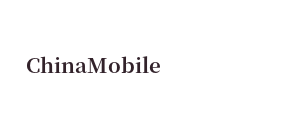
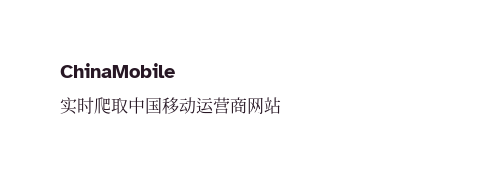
+ 实时爬取中国移动运营商网站

